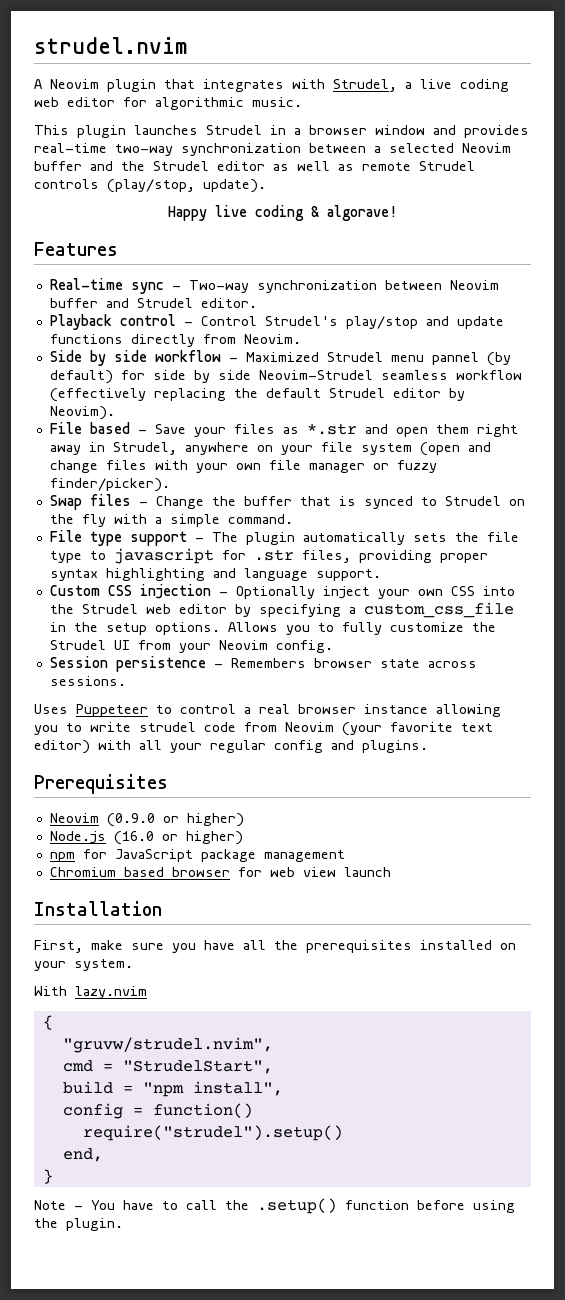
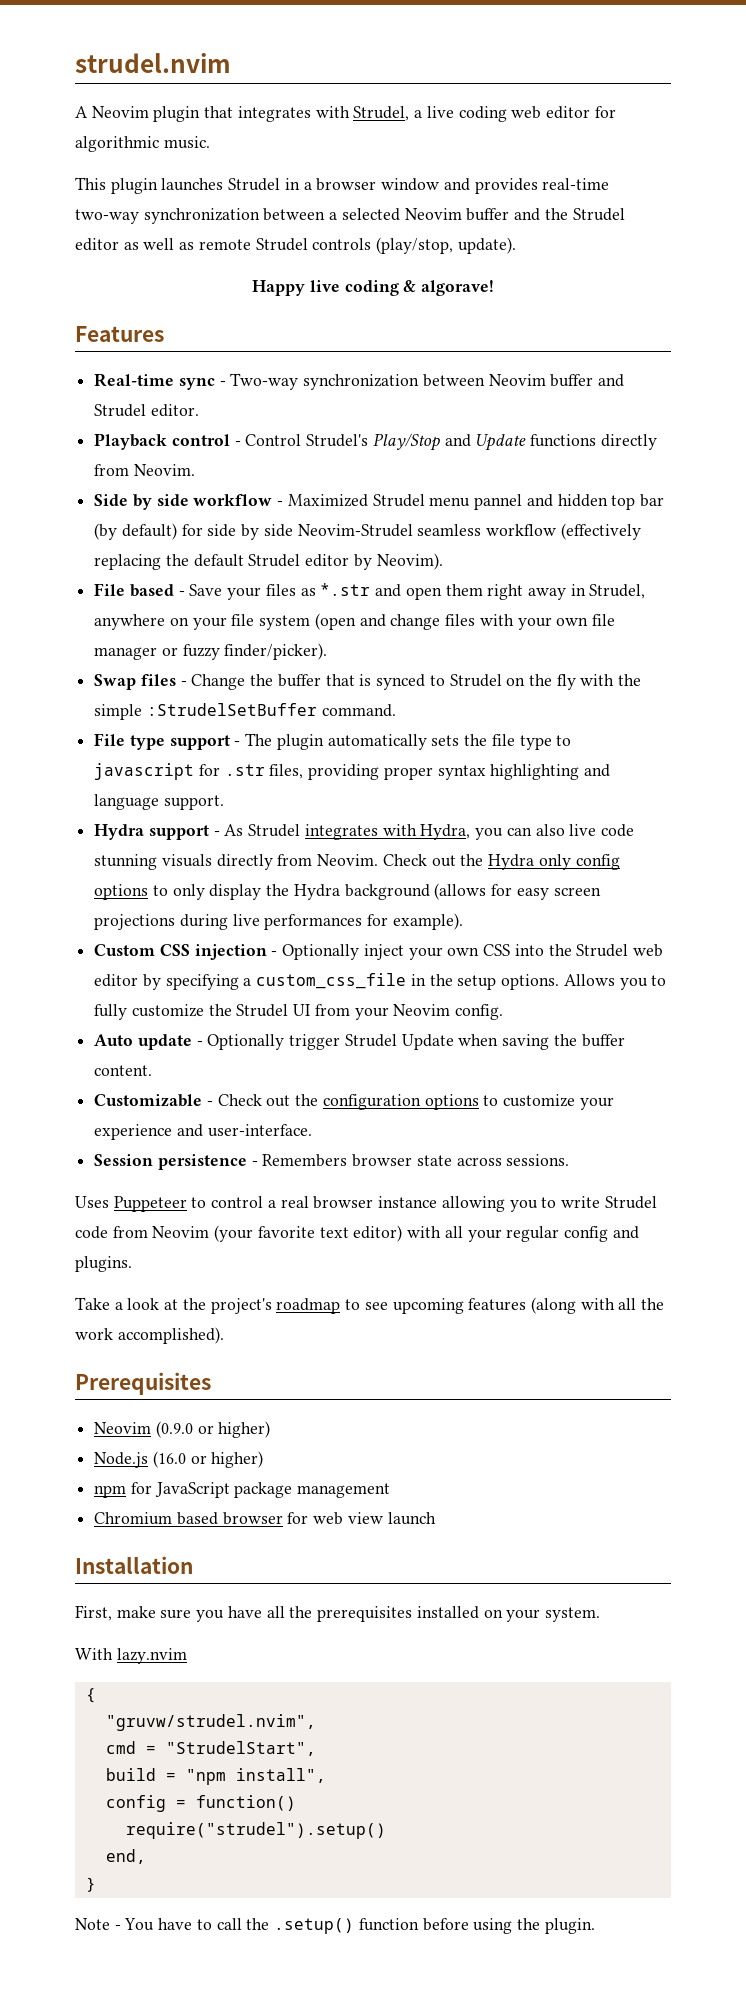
- Playback control - Control Strudel's play/stop and update functions directly from Neovim.
+ Playback control - Control Strudel's Play/Stop and Update functions directly from Neovim.
- Side by side workflow - Maximized Strudel menu pannel (by default) for side by side Neovim-Strudel seamless workflow (effectively replacing the default Strudel editor by Neovim).
+ Side by side workflow - Maximized Strudel menu pannel and hidden top bar (by default) for side by side Neovim-Strudel seamless workflow (effectively replacing the default Strudel editor by Neovim).
- Swap files - Change the buffer that is synced to Strudel on the fly with a simple command.
+ Swap files - Change the buffer that is synced to Strudel on the fly with the simple :StrudelSetBuffer command.
+ Hydra support - As Strudel integrates with Hydra, you can also live code stunning visuals directly from Neovim. Check out the Hydra only config options to only display the Hydra background (allows for easy screen projections during live performances for example).
+ Auto update - Optionally trigger Strudel Update when saving the buffer content.
+ Customizable - Check out the configuration options to customize your experience and user-interface.
- Uses Puppeteer to control a real browser instance allowing you to write strudel code from Neovim (your favorite text editor) with all your regular config and plugins.
+ Uses Puppeteer to control a real browser instance allowing you to write Strudel code from Neovim (your favorite text editor) with all your regular config and plugins.
+ Take a look at the project's roadmap to see upcoming features (along with all the work accomplished).

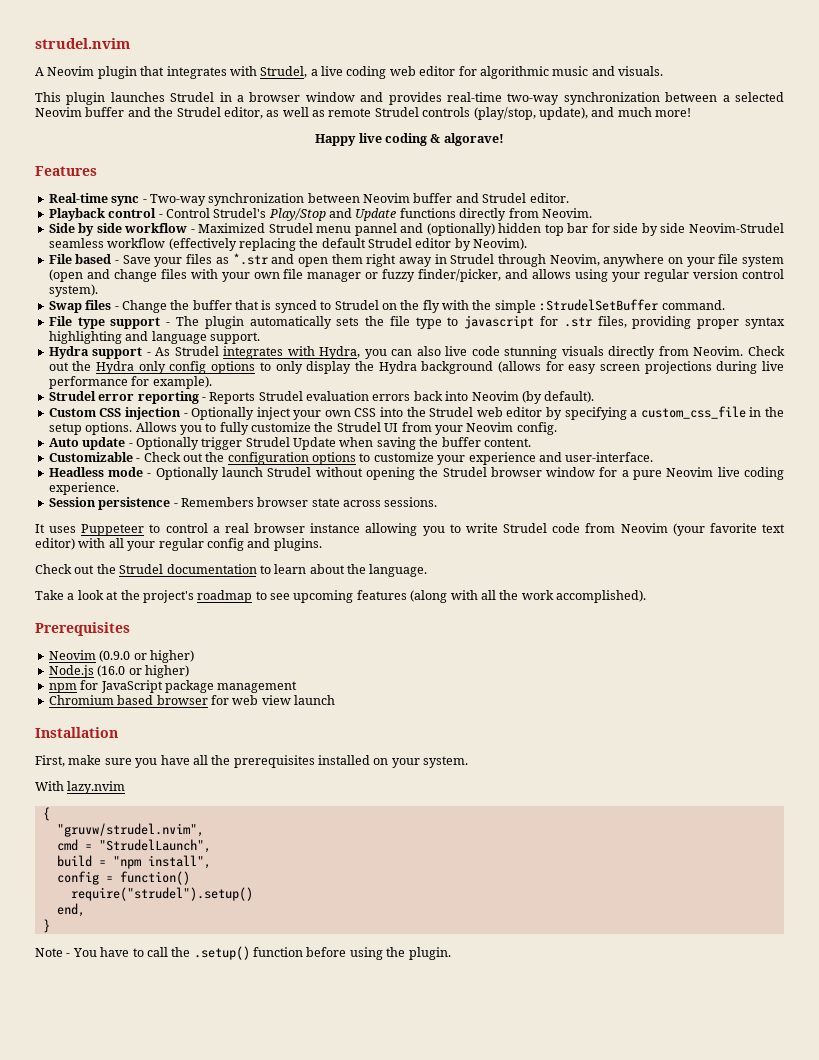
- A Neovim plugin that integrates with Strudel, a live coding web editor for algorithmic music.
+ A Neovim plugin that integrates with Strudel, a live coding web editor for algorithmic music and visuals.
- This plugin launches Strudel in a browser window and provides real-time two-way synchronization between a selected Neovim buffer and the Strudel editor as well as remote Strudel controls (play/stop, update).
+ This plugin launches Strudel in a browser window and provides real-time two-way synchronization between a selected Neovim buffer and the Strudel editor, as well as remote Strudel controls (play/stop, update), and much more!
- Side by side workflow - Maximized Strudel menu pannel and hidden top bar (by default) for side by side Neovim-Strudel seamless workflow (effectively replacing the default Strudel editor by Neovim).
+ Side by side workflow - Maximized Strudel menu pannel and (optionally) hidden top bar for side by side Neovim-Strudel seamless workflow (effectively replacing the default Strudel editor by Neovim).
- File based - Save your files as *.str and open them right away in Strudel, anywhere on your file system (open and change files with your own file manager or fuzzy finder/picker).
+ File based - Save your files as *.str and open them right away in Strudel through Neovim, anywhere on your file system (open and change files with your own file manager or fuzzy finder/picker, and allows using your regular version control system).
- Check out the Hydra only config options to only display the Hydra background (allows for easy screen projections during live performances for example).
+ Check out the Hydra only config options to only display the Hydra background (allows for easy screen projections during live performance for example).
+ Strudel error reporting - Reports Strudel evaluation errors back into Neovim (by default).
+ Headless mode - Optionally launch Strudel without opening the Strudel browser window for a pure Neovim live coding experience.
- Uses Puppeteer to control a real browser instance allowing you to write Strudel code from Neovim (your favorite text editor) with all your regular config and plugins.
+ It uses Puppeteer to control a real browser instance allowing you to write Strudel code from Neovim (your favorite text editor) with all your regular config and plugins.
+ Check out the Strudel documentation to learn about the language.
- cmd = "StrudelStart",
+ cmd = "StrudelLaunch",

